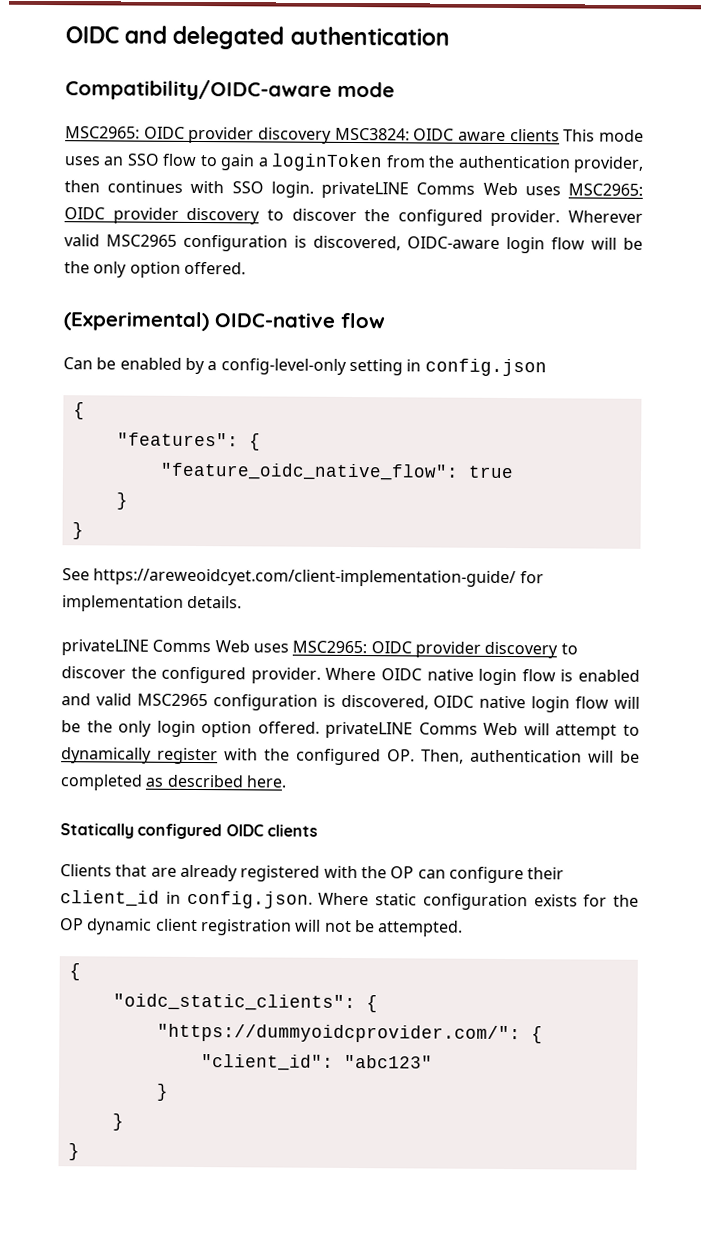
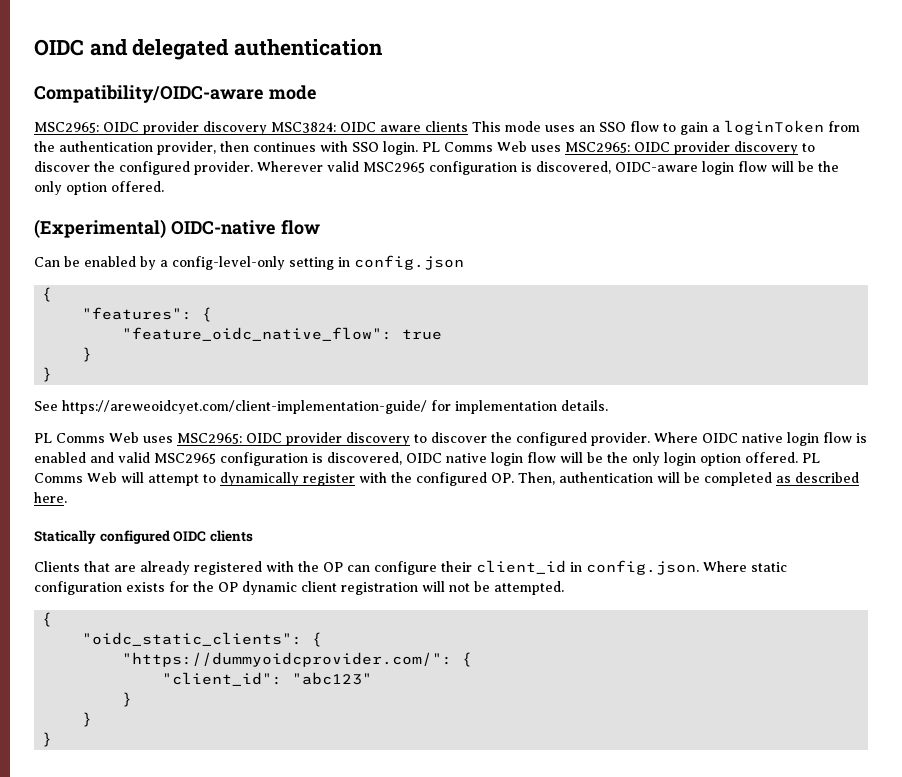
- MSC2965: OIDC provider discovery MSC3824: OIDC aware clients This mode uses an SSO flow to gain a loginToken from the authentication provider, then continues with SSO login. privateLINE Comms Web uses MSC2965: OIDC provider discovery to discover the configured provider.
+ MSC2965: OIDC provider discovery MSC3824: OIDC aware clients This mode uses an SSO flow to gain a loginToken from the authentication provider, then continues with SSO login. PL Comms Web uses MSC2965: OIDC provider discovery to discover the configured provider.
  See https://areweoidcyet.com/client-implementation-guide/ for implementation details.
- privateLINE Comms Web uses MSC2965: OIDC provider discovery to discover the configured provider.
+ PL Comms Web uses MSC2965: OIDC provider discovery to discover the configured provider.
- Where OIDC native login flow is enabled and valid MSC2965 configuration is discovered, OIDC native login flow will be the only login option offered. privateLINE Comms Web will attempt to dynamically register with the configured OP. Then, authentication will be completed as described here.
+ Where OIDC native login flow is enabled and valid MSC2965 configuration is discovered, OIDC native login flow will be the only login option offered. PL Comms Web will attempt to dynamically register with the configured OP. Then, authentication will be completed as described here.

